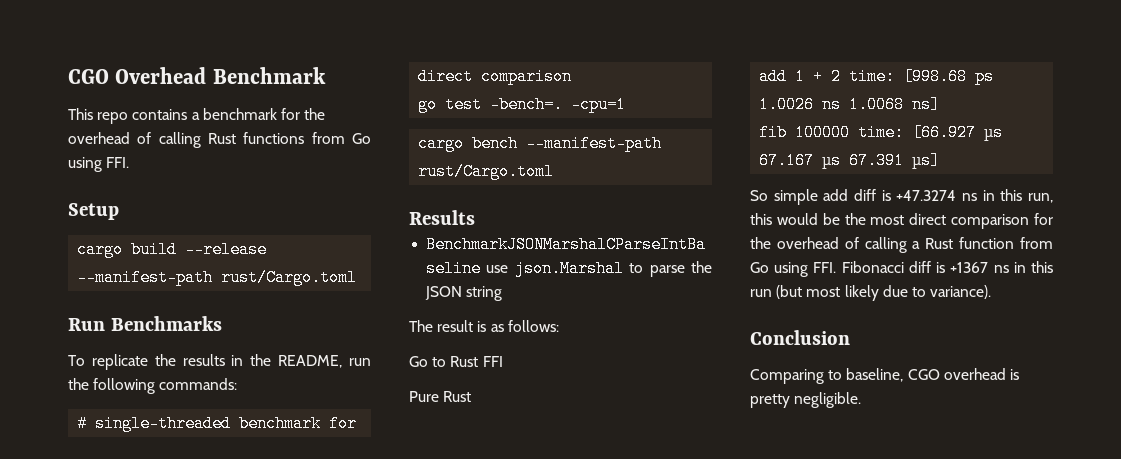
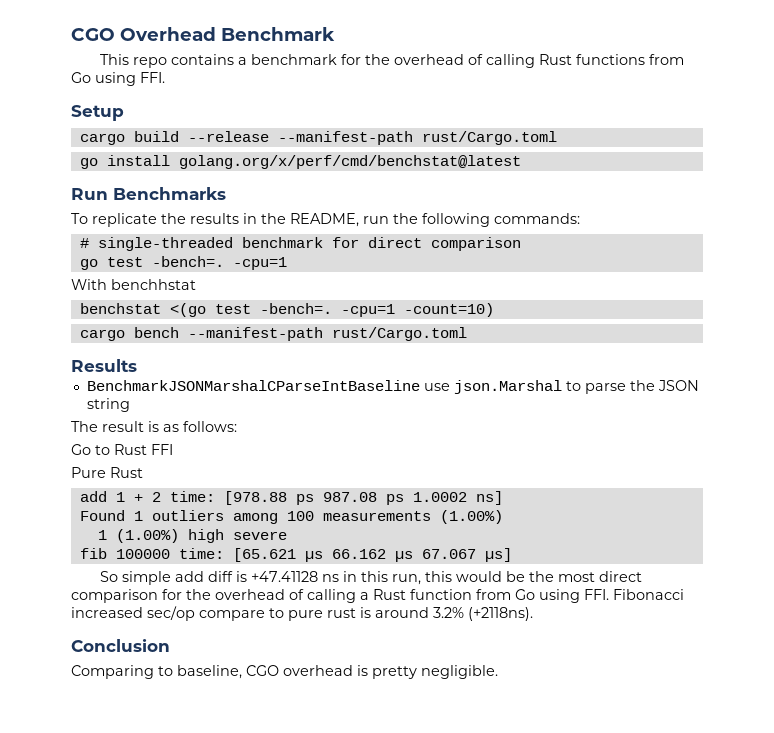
+ go install golang.org/x/perf/cmd/benchstat@latest
+ With benchhstat
+ benchstat <(go test -bench=. -cpu=1 -count=10)
- add 1 + 2 time: [998.68 ps 1.0026 ns 1.0068 ns]
- fib 100000 time: [66.927 µs 67.167 µs 67.391 µs]
+ add 1 + 2 time: [978.88 ps 987.08 ps 1.0002 ns]
+ Found 1 outliers among 100 measurements (1.00%)
+ 1 (1.00%) high severe
+ fib 100000 time: [65.621 µs 66.162 µs 67.067 µs]
- So simple add diff is +47.3274 ns in this run, this would be the most direct comparison for the overhead of calling a Rust function from Go using FFI. Fibonacci diff is +1367 ns in this run (but most likely due to variance).
+ So simple add diff is +47.41128 ns in this run, this would be the most direct comparison for the overhead of calling a Rust function from Go using FFI. Fibonacci increased sec/op compare to pure rust is around 3.2% (+2118ns).

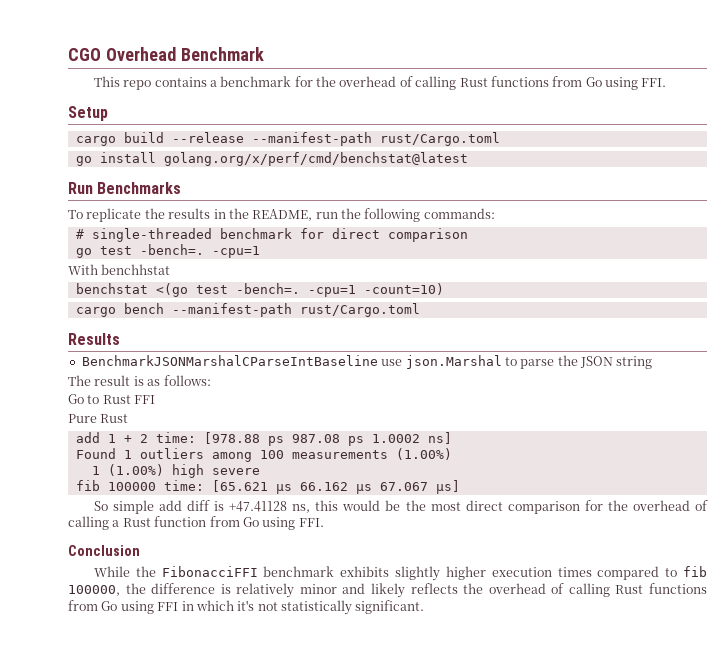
- So simple add diff is +47.41128 ns in this run, this would be the most direct comparison for the overhead of calling a Rust function from Go using FFI. Fibonacci increased sec/op compare to pure rust is around 3.2% (+2118ns).
+ So simple add diff is +47.41128 ns, this would be the most direct comparison for the overhead of calling a Rust function from Go using FFI.
  Conclusion
- Comparing to baseline, CGO overhead is pretty negligible.
+ While the FibonacciFFI benchmark exhibits slightly higher execution times compared to fib 100000, the difference is relatively minor and likely reflects the overhead of calling Rust functions from Go using FFI in which it's not statistically significant.

